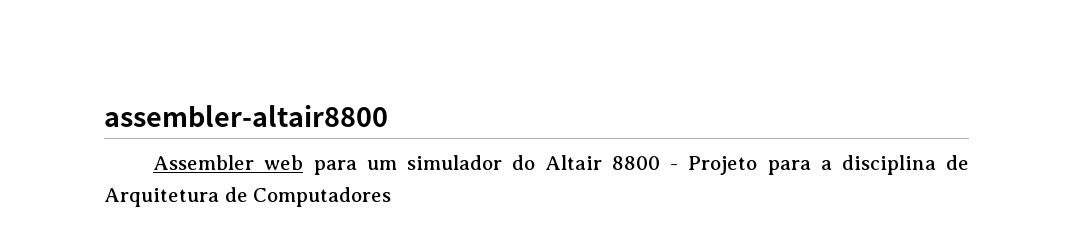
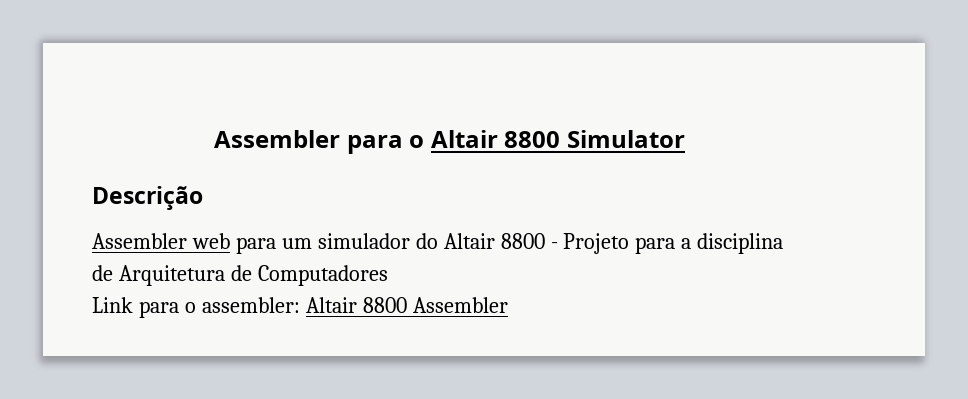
- assembler-altair8800
+ Assembler para o Altair 8800 Simulator
+ Descrição
+ Link para o assembler: Altair 8800 Assembler

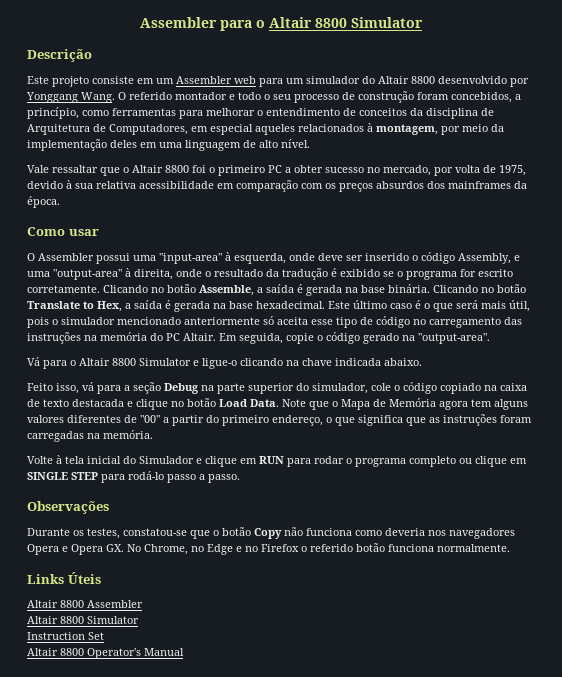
- Assembler web para um simulador do Altair 8800 - Projeto para a disciplina de Arquitetura de Computadores
- Link para o assembler: Altair 8800 Assembler
+ Este projeto consiste em um Assembler web para um simulador do Altair 8800 desenvolvido por Yonggang Wang. O referido montador e todo o seu processo de construção foram concebidos, a princípio, como ferramentas para melhorar o entendimento de conceitos da disciplina de Arquitetura de Computadores, em especial aqueles relacionados à montagem, por meio da implementação deles em uma linguagem de alto nível.
+ Vale ressaltar que o Altair 8800 foi o primeiro PC a obter sucesso no mercado, por volta de 1975, devido à sua relativa acessibilidade em comparação com os preços absurdos dos mainframes da época.
+ Como usar
+ O Assembler possui uma "input-area" à esquerda, onde deve ser inserido o código Assembly, e uma "output-area" à direita, onde o resultado da tradução é exibido se o programa for escrito corretamente. Clicando no botão Assemble, a saída é gerada na base binária. Clicando no botão Translate to Hex, a saída é gerada na base hexadecimal. Este último caso é o que será mais útil, pois o simulador mencionado anteriormente só aceita esse tipo de código no carregamento das instruções na memória do PC Altair. Em seguida, copie o código gerado na "output-area".
+ Vá para o Altair 8800 Simulator e ligue-o clicando na chave indicada abaixo.
+ Feito isso, vá para a seção Debug na parte superior do simulador, cole o código copiado na caixa de texto destacada e clique no botão Load Data. Note que o Mapa de Memória agora tem alguns valores diferentes de "00" a partir do primeiro endereço, o que significa que as instruções foram carregadas na memória.
+ Volte à tela inicial do Simulador e clique em RUN para rodar o programa completo ou clique em SINGLE STEP para rodá-lo passo a passo.
+ Observações
+ Durante os testes, constatou-se que o botão Copy não funciona como deveria nos navegadores Opera e Opera GX. No Chrome, no Edge e no Firefox o referido botão funciona normalmente.
+ Links Úteis
+ Altair 8800 Assembler
+ Altair 8800 Simulator
+ Instruction Set
+ Altair 8800 Operator's Manual

